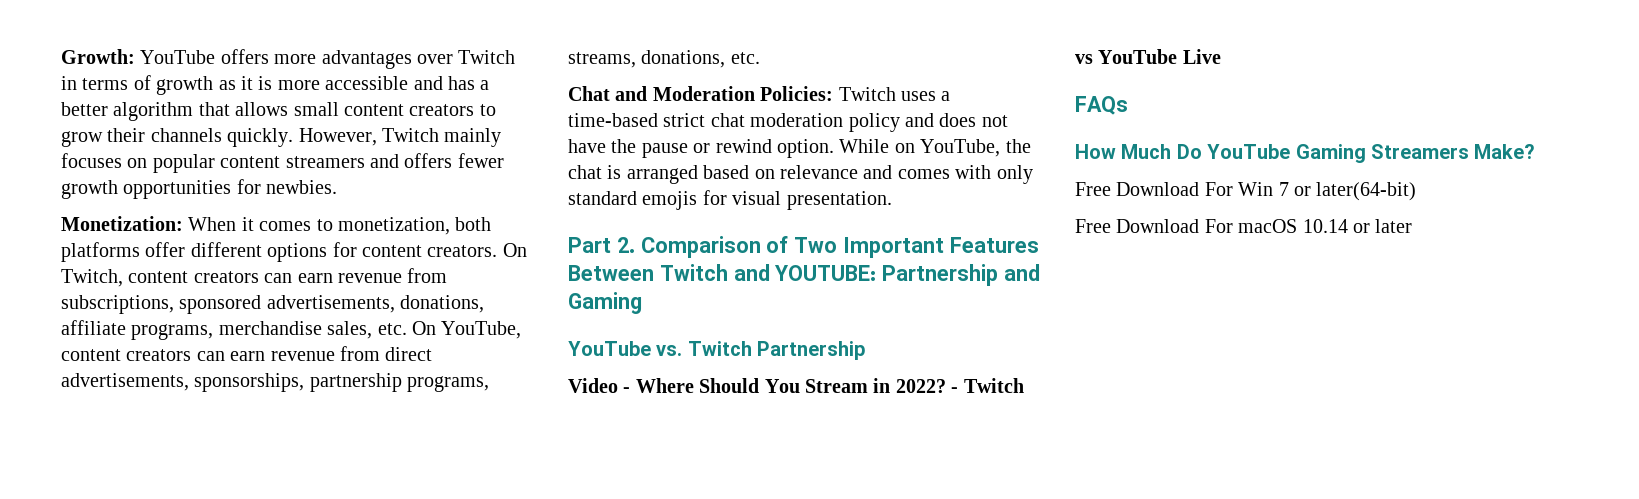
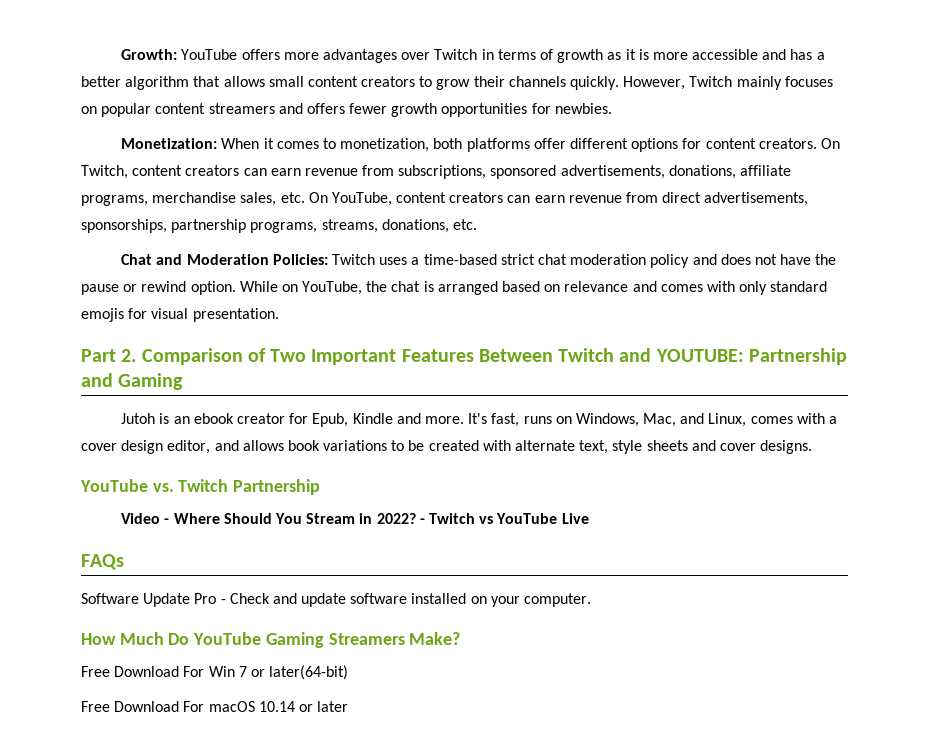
+ Jutoh is an ebook creator for Epub, Kindle and more. It's fast, runs on Windows, Mac, and Linux, comes with a cover design editor, and allows book variations to be created with alternate text, style sheets and cover designs.
+ Software Update Pro - Check and update software installed on your computer.

